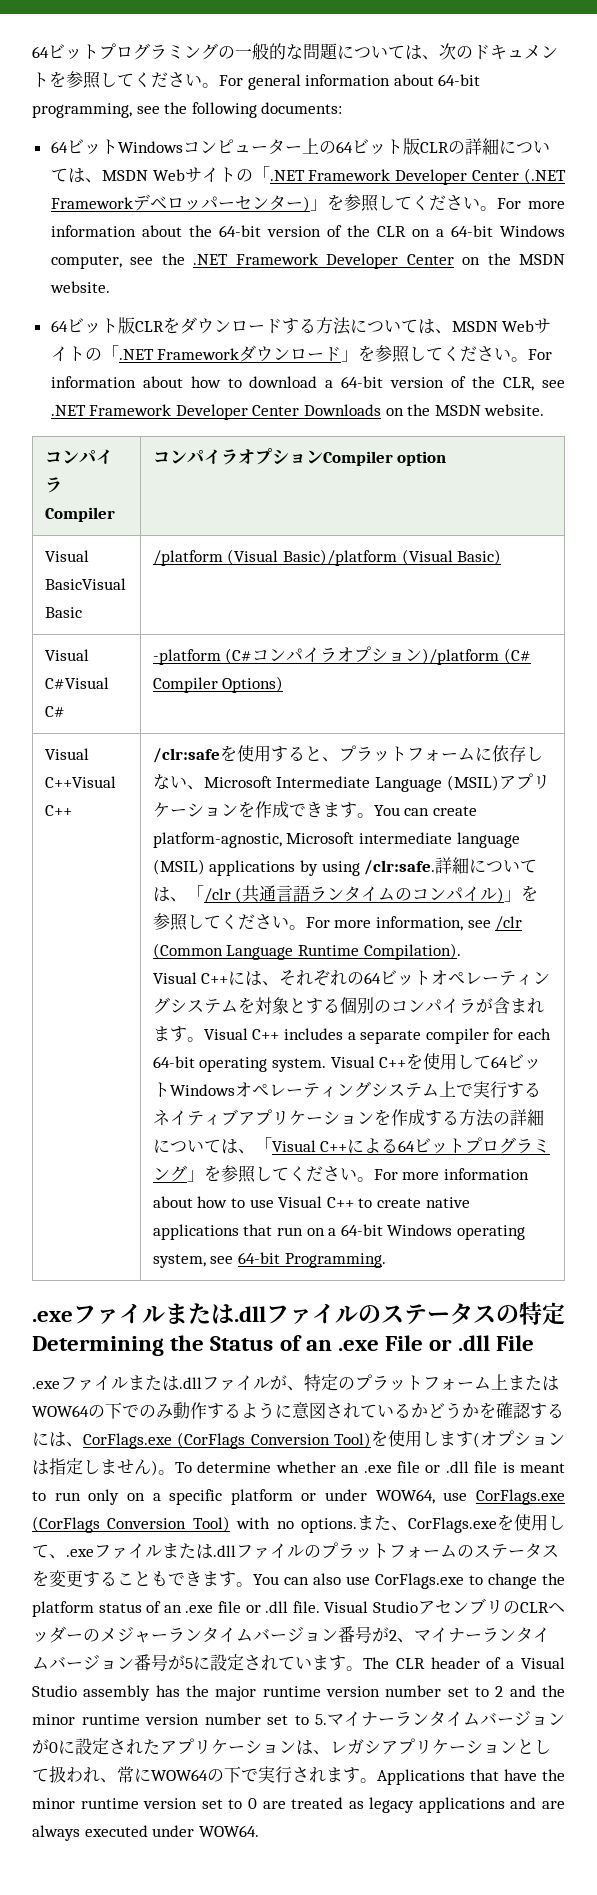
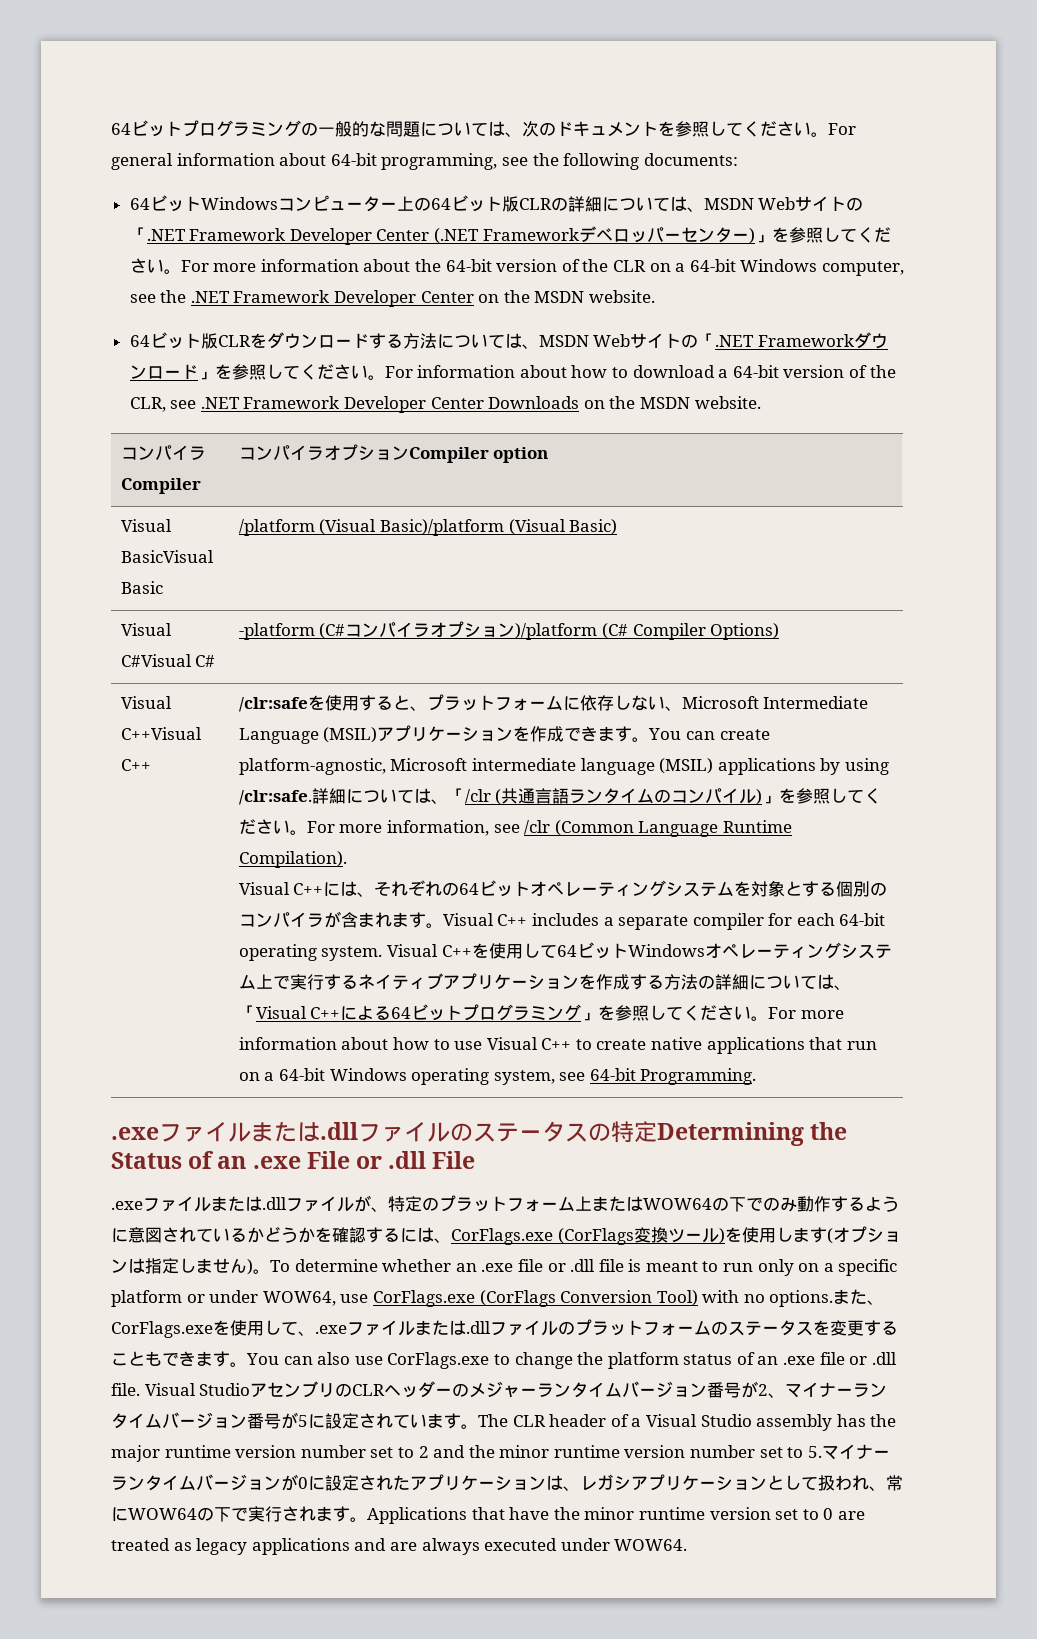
- .exeファイルまたは.dllファイルが、特定のプラットフォーム上またはWOW64の下でのみ動作するように意図されているかどうかを確認するには、CorFlags.exe (CorFlags Conversion Tool)を使用します(オプションは指定しません)。
+ .exeファイルまたは.dllファイルが、特定のプラットフォーム上またはWOW64の下でのみ動作するように意図されているかどうかを確認するには、CorFlags.exe (CorFlags変換ツール)を使用します(オプションは指定しません)。

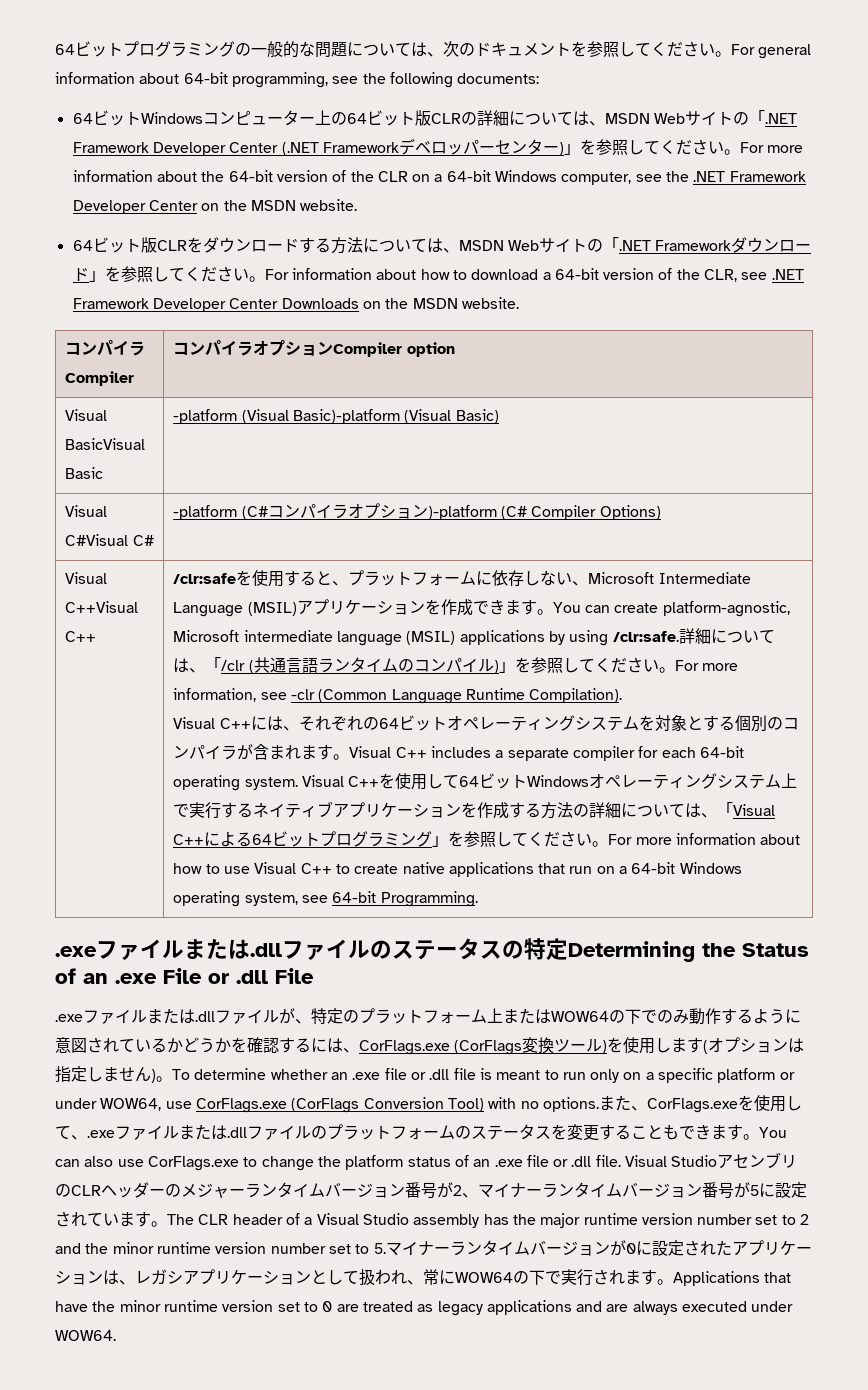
- Visual BasicVisual Basic | /platform (Visual Basic)/platform (Visual Basic)
+ Visual BasicVisual Basic | -platform (Visual Basic)-platform (Visual Basic)
- Visual C#Visual C# | -platform (C#コンパイラオプション)/platform (C# Compiler Options)
+ Visual C#Visual C# | -platform (C#コンパイラオプション)-platform (C# Compiler Options)
- For more information, see /clr (Common Language Runtime Compilation).
+ For more information, see -clr (Common Language Runtime Compilation).

